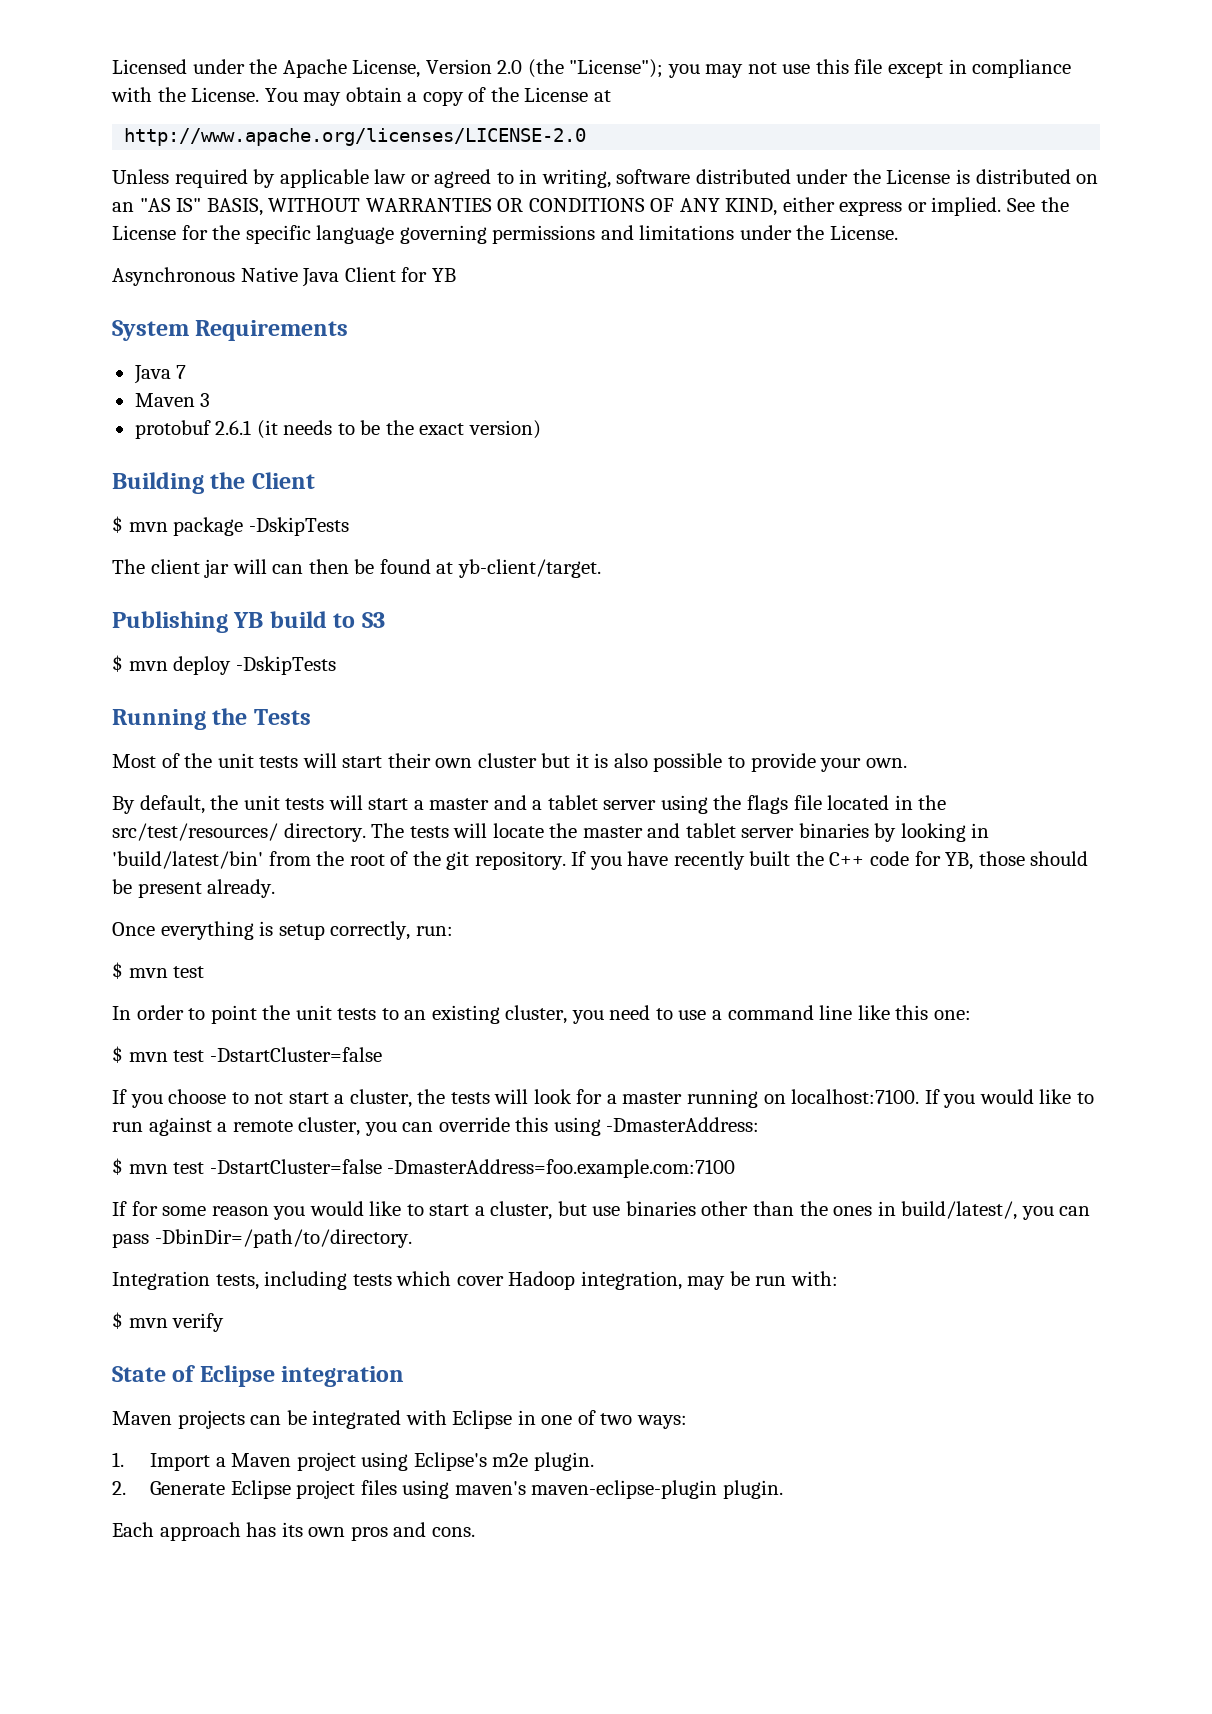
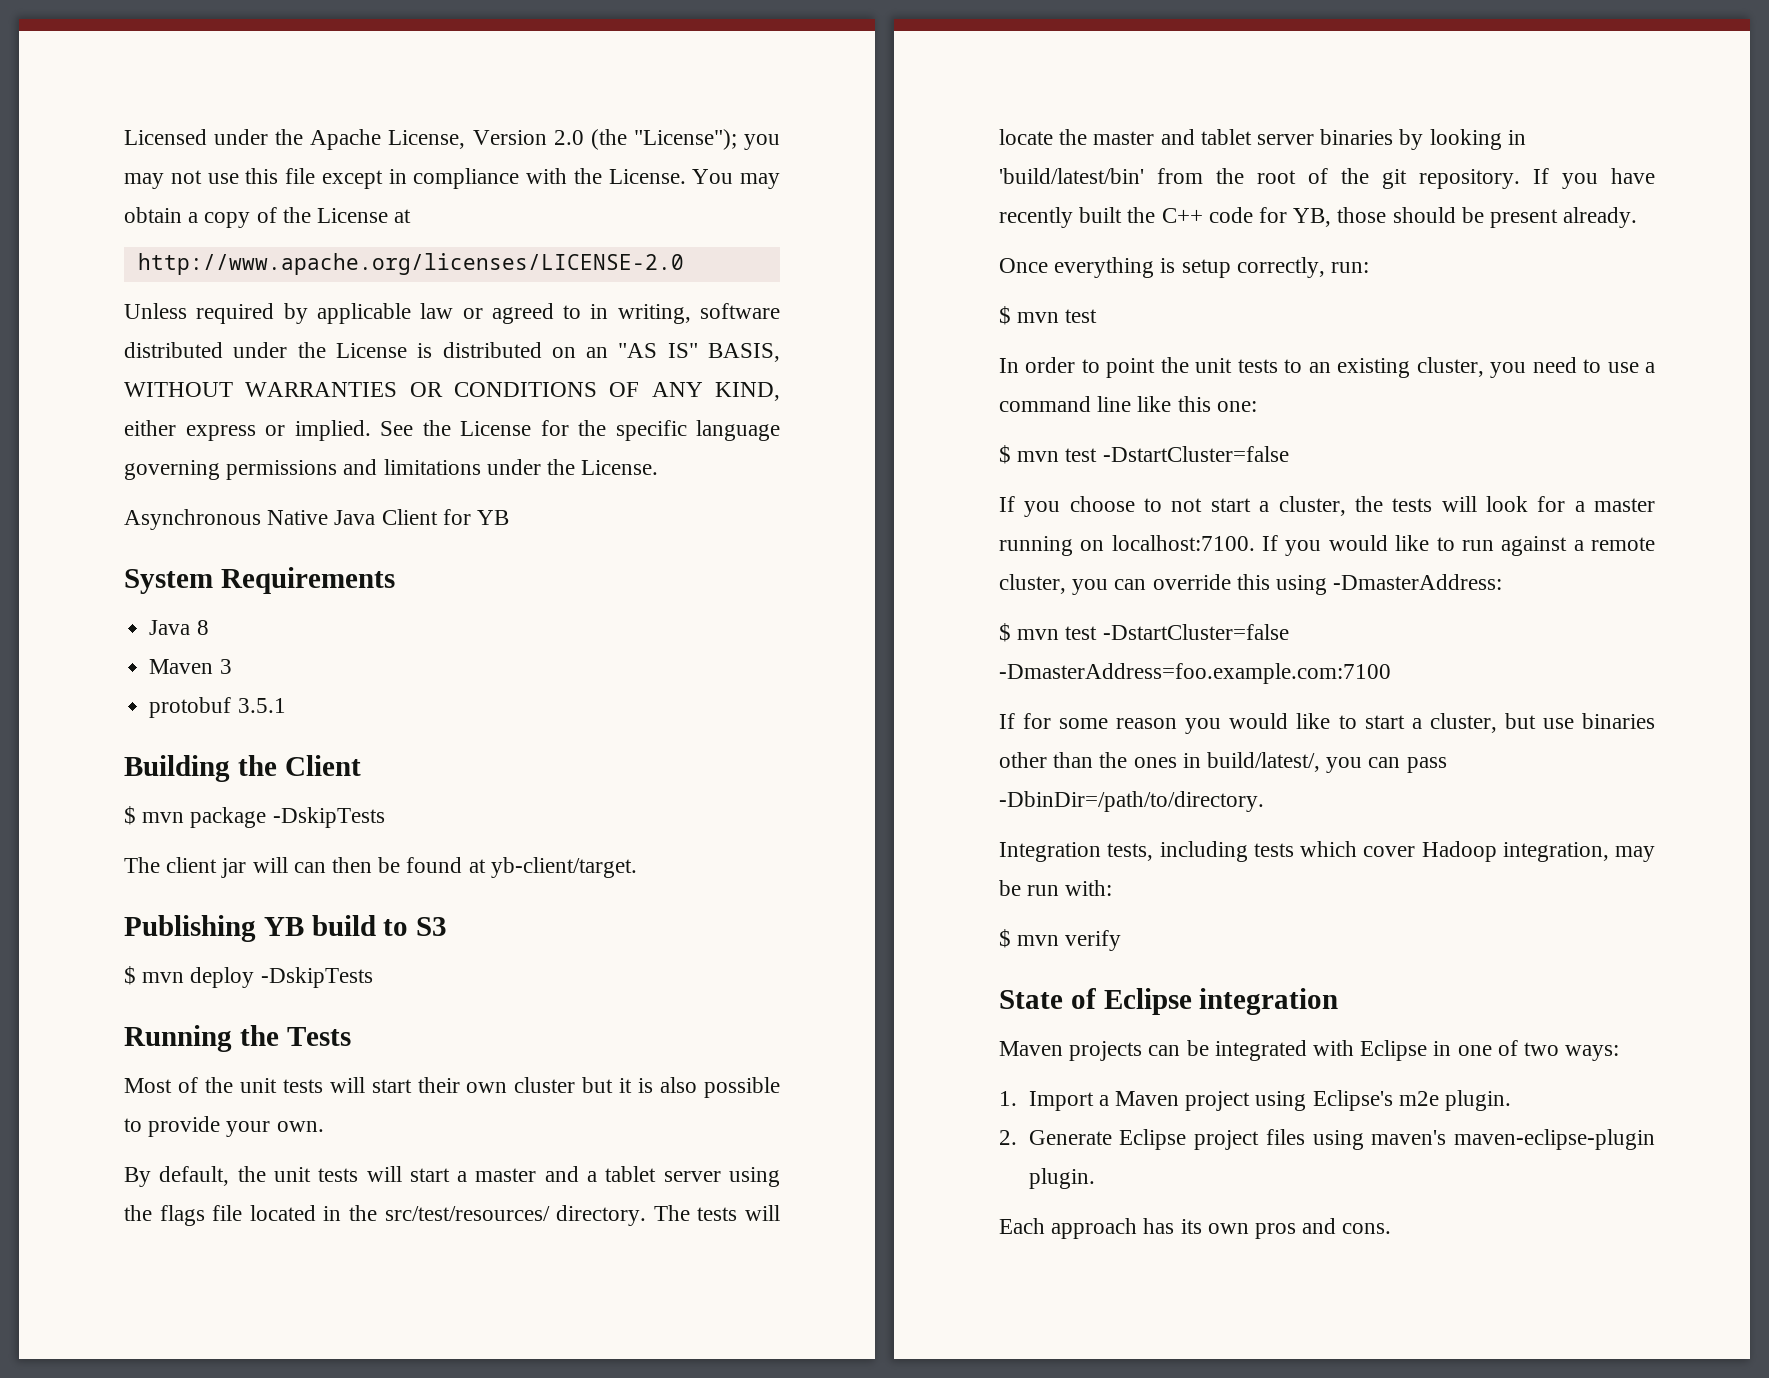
- Java 7
+ Java 8
- protobuf 2.6.1 (it needs to be the exact version)
+ protobuf 3.5.1

